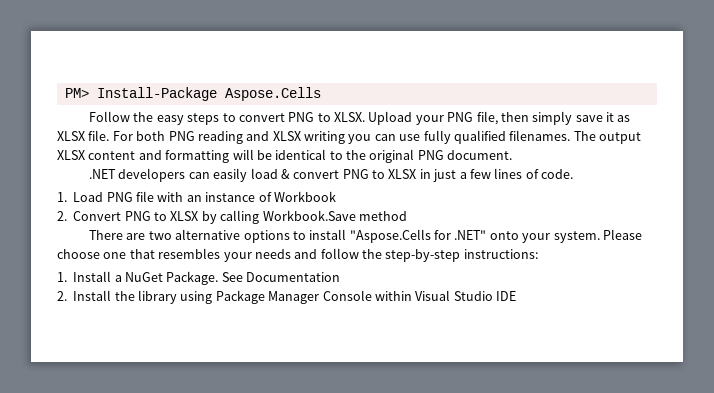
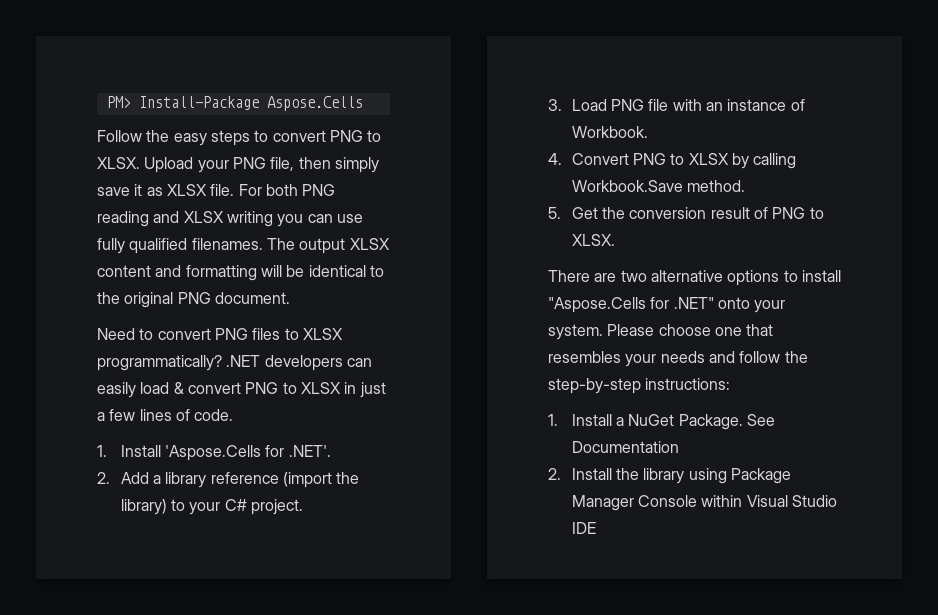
- .NET developers can easily load & convert PNG to XLSX in just a few lines of code.
+ Need to convert PNG files to XLSX programmatically? .NET developers can easily load & convert PNG to XLSX in just a few lines of code.
- 1. Load PNG file with an instance of Workbook
- 2. Convert PNG to XLSX by calling Workbook.Save method
+ 1. Install 'Aspose.Cells for .NET'.
+ 2. Add a library reference (import the library) to your C# project.
+ 3. Load PNG file with an instance of Workbook.
+ 4. Convert PNG to XLSX by calling Workbook.Save method.
+ 5. Get the conversion result of PNG to XLSX.

